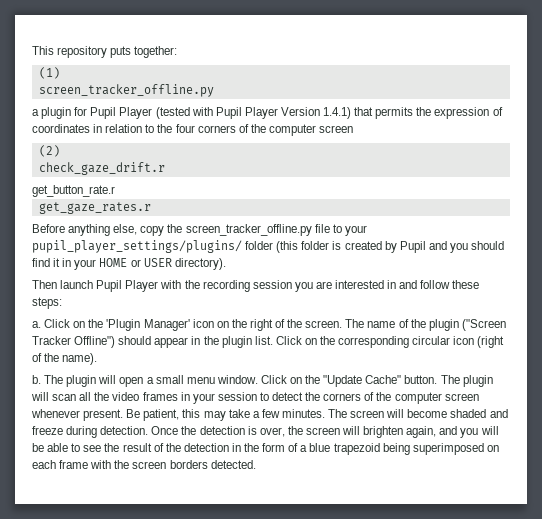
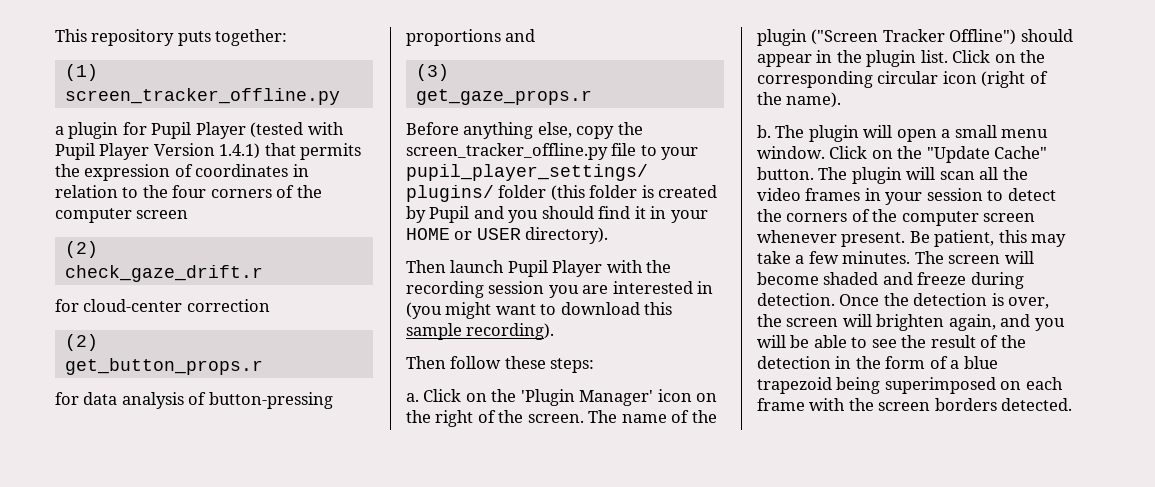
- get_button_rate.r
- get_gaze_rates.r
+ for cloud-center correction
+ (2)
+ get_button_props.r
+ for data analysis of button-pressing proportions and
+ (3)
+ get_gaze_props.r
- Then launch Pupil Player with the recording session you are interested in and follow these steps:
+ Then launch Pupil Player with the recording session you are interested in (you might want to download this sample recording).
+ Then follow these steps:

